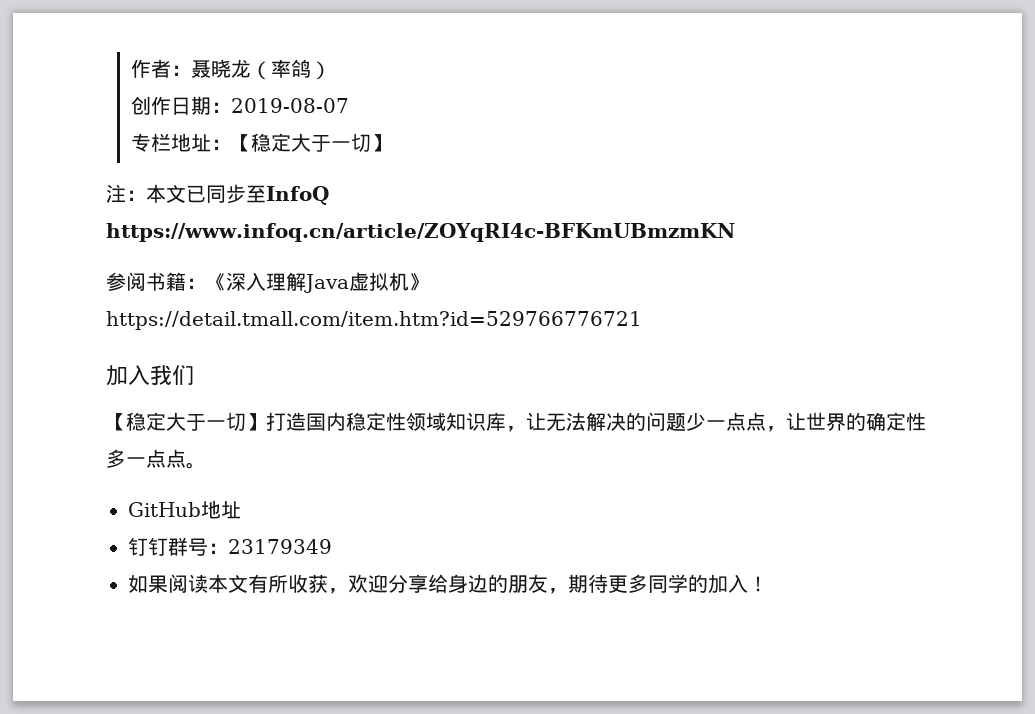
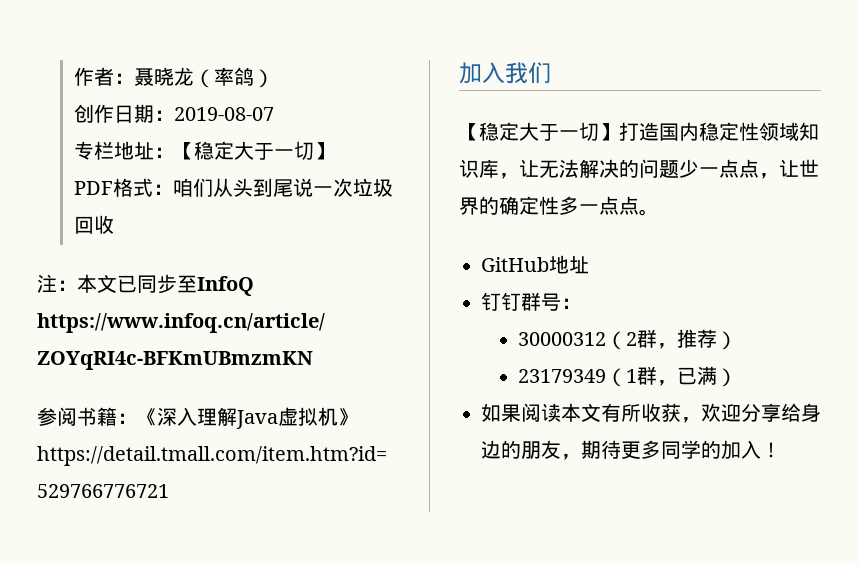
+ PDF格式：咱们从头到尾说一次垃圾回收
- 钉钉群号：23179349
+ 钉钉群号：
+ 30000312（2群，推荐）
+ 23179349（1群，已满）

